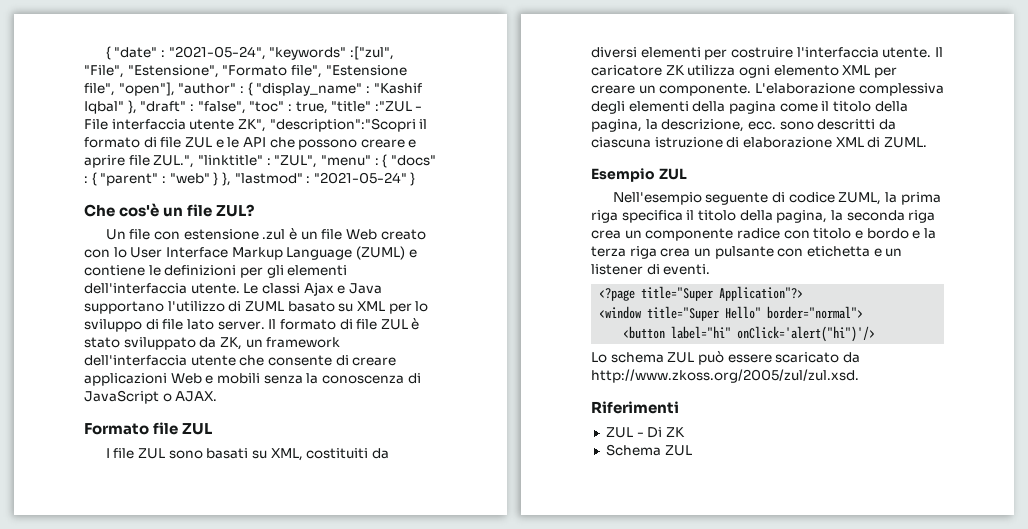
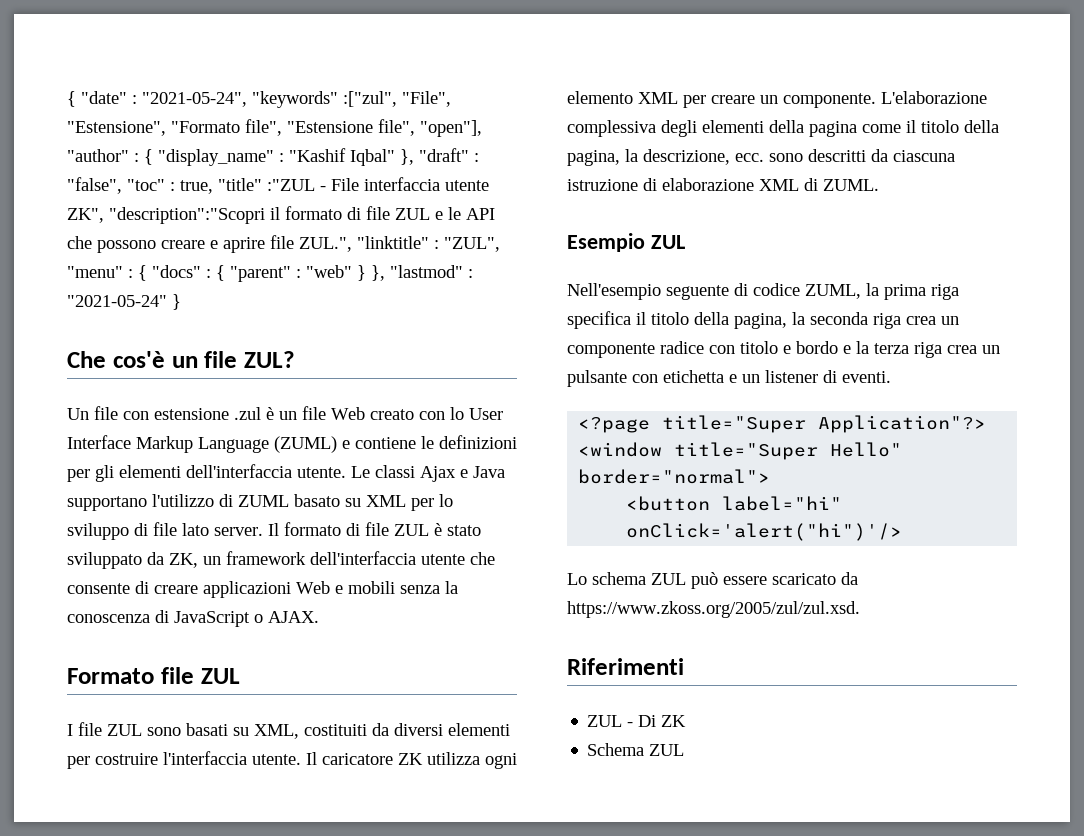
- Lo schema ZUL può essere scaricato da http://www.zkoss.org/2005/zul/zul.xsd.
+ Lo schema ZUL può essere scaricato da https://www.zkoss.org/2005/zul/zul.xsd.

